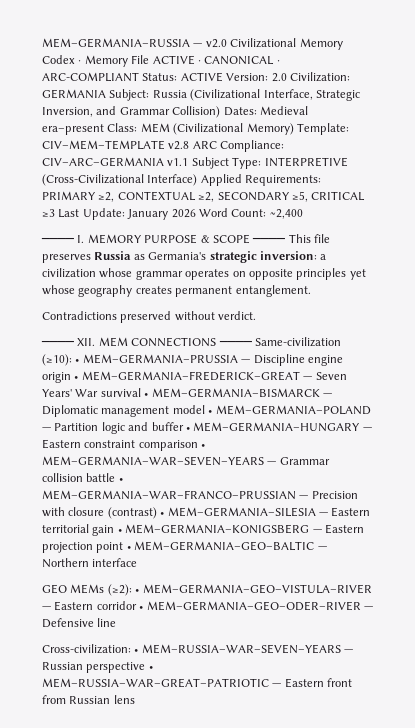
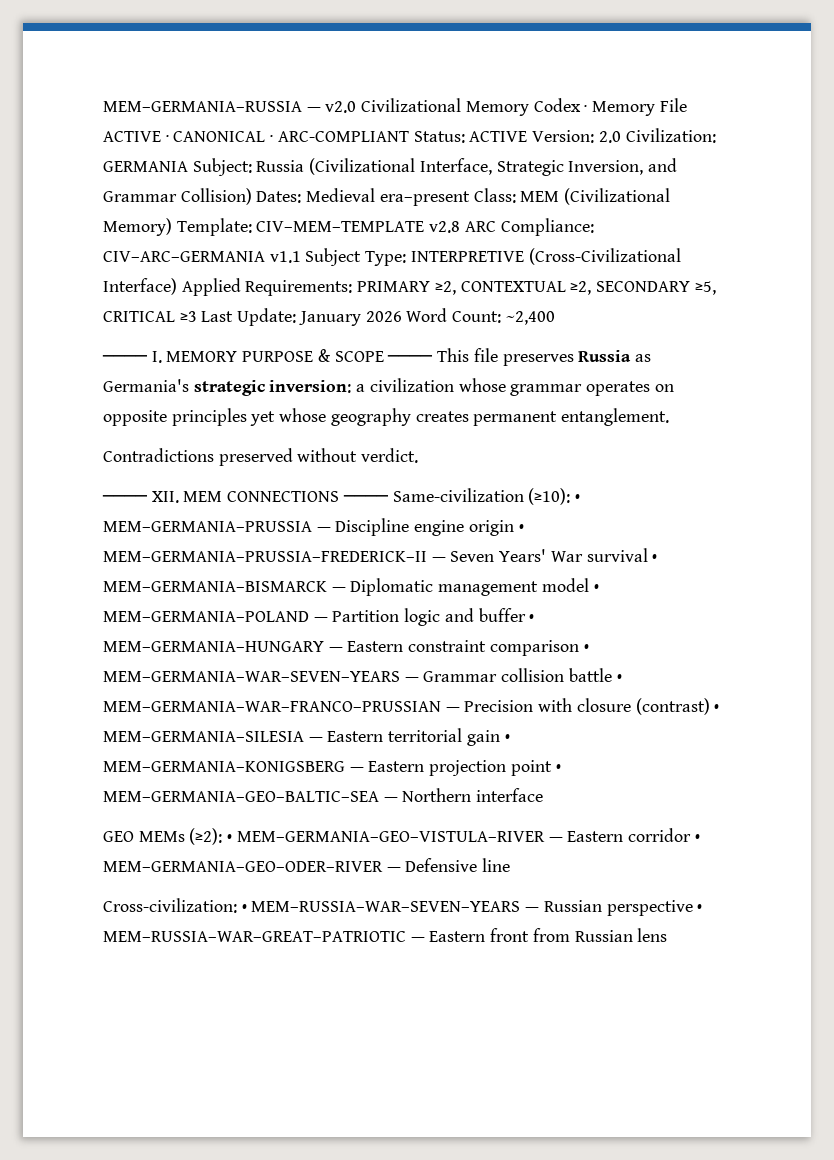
- • MEM–GERMANIA–PRUSSIA — Discipline engine origin • MEM–GERMANIA–FREDERICK–GREAT — Seven Years' War survival • MEM–GERMANIA–BISMARCK — Diplomatic management model • MEM–GERMANIA–POLAND — Partition logic and buffer • MEM–GERMANIA–HUNGARY — Eastern constraint comparison • MEM–GERMANIA–WAR–SEVEN–YEARS — Grammar collision battle • MEM–GERMANIA–WAR–FRANCO–PRUSSIAN — Precision with closure (contrast) • MEM–GERMANIA–SILESIA — Eastern territorial gain • MEM–GERMANIA–KONIGSBERG — Eastern projection point • MEM–GERMANIA–GEO–BALTIC — Northern interface
+ • MEM–GERMANIA–PRUSSIA — Discipline engine origin • MEM–GERMANIA–PRUSSIA–FREDERICK–II — Seven Years' War survival • MEM–GERMANIA–BISMARCK — Diplomatic management model • MEM–GERMANIA–POLAND — Partition logic and buffer • MEM–GERMANIA–HUNGARY — Eastern constraint comparison • MEM–GERMANIA–WAR–SEVEN–YEARS — Grammar collision battle • MEM–GERMANIA–WAR–FRANCO–PRUSSIAN — Precision with closure (contrast) • MEM–GERMANIA–SILESIA — Eastern territorial gain • MEM–GERMANIA–KONIGSBERG — Eastern projection point • MEM–GERMANIA–GEO–BALTIC–SEA — Northern interface

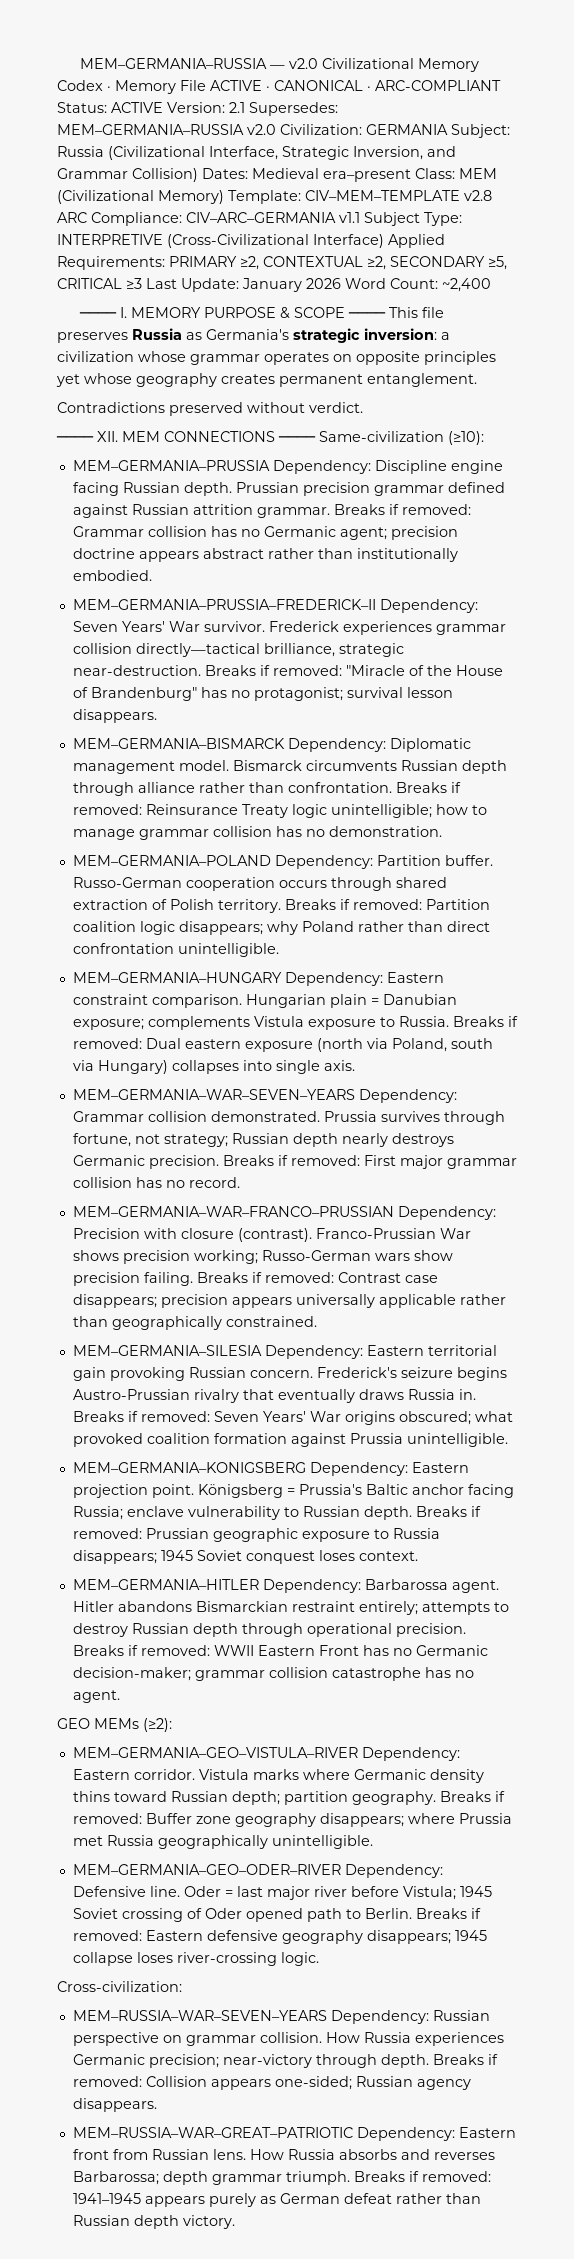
- 2.0 Civilization:
+ 2.1 Supersedes: MEM–GERMANIA–RUSSIA v2.0 Civilization:
- ──── XII. MEM CONNECTIONS ──── Same-civilization (≥10): • MEM–GERMANIA–PRUSSIA — Discipline engine origin • MEM–GERMANIA–PRUSSIA–FREDERICK–II — Seven Years' War survival • MEM–GERMANIA–BISMARCK — Diplomatic management model • MEM–GERMANIA–POLAND — Partition logic and buffer • MEM–GERMANIA–HUNGARY — Eastern constraint comparison • MEM–GERMANIA–WAR–SEVEN–YEARS — Grammar collision battle • MEM–GERMANIA–WAR–FRANCO–PRUSSIAN — Precision with closure (contrast) • MEM–GERMANIA–SILESIA — Eastern territorial gain • MEM–GERMANIA–KONIGSBERG — Eastern projection point • MEM–GERMANIA–GEO–BALTIC–SEA — Northern interface
- GEO MEMs (≥2): • MEM–GERMANIA–GEO–VISTULA–RIVER — Eastern corridor • MEM–GERMANIA–GEO–ODER–RIVER — Defensive line
- Cross-civilization: • MEM–RUSSIA–WAR–SEVEN–YEARS — Russian perspective • MEM–RUSSIA–WAR–GREAT–PATRIOTIC — Eastern front from Russian lens
+ ──── XII. MEM CONNECTIONS ──── Same-civilization (≥10):
+ MEM–GERMANIA–PRUSSIA Dependency: Discipline engine facing Russian depth. Prussian precision grammar defined against Russian attrition grammar. Breaks if removed: Grammar collision has no Germanic agent; precision doctrine appears abstract rather than institutionally embodied.
+ MEM–GERMANIA–PRUSSIA–FREDERICK–II Dependency: Seven Years' War survivor. Frederick experiences grammar collision directly—tactical brilliance, strategic near-destruction. Breaks if removed: "Miracle of the House of Brandenburg" has no protagonist; survival lesson disappears.
+ MEM–GERMANIA–BISMARCK Dependency: Diplomatic management model. Bismarck circumvents Russian depth through alliance rather than confrontation. Breaks if removed: Reinsurance Treaty logic unintelligible; how to manage grammar collision has no demonstration.
+ MEM–GERMANIA–POLAND Dependency: Partition buffer. Russo-German cooperation occurs through shared extraction of Polish territory. Breaks if removed: Partition coalition logic disappears; why Poland rather than direct confrontation unintelligible.
+ MEM–GERMANIA–HUNGARY Dependency: Eastern constraint comparison. Hungarian plain = Danubian exposure; complements Vistula exposure to Russia. Breaks if removed: Dual eastern exposure (north via Poland, south via Hungary) collapses into single axis.
+ MEM–GERMANIA–WAR–SEVEN–YEARS Dependency: Grammar collision demonstrated. Prussia survives through fortune, not strategy; Russian depth nearly destroys Germanic precision. Breaks if removed: First major grammar collision has no record.
+ MEM–GERMANIA–WAR–FRANCO–PRUSSIAN Dependency: Precision with closure (contrast). Franco-Prussian War shows precision working; Russo-German wars show precision failing. Breaks if removed: Contrast case disappears; precision appears universally applicable rather than geographically constrained.
+ MEM–GERMANIA–SILESIA Dependency: Eastern territorial gain provoking Russian concern. Frederick's seizure begins Austro-Prussian rivalry that eventually draws Russia in. Breaks if removed: Seven Years' War origins obscured; what provoked coalition formation against Prussia unintelligible.
+ MEM–GERMANIA–KONIGSBERG Dependency: Eastern projection point. Königsberg = Prussia's Baltic anchor facing Russia; enclave vulnerability to Russian depth. Breaks if removed: Prussian geographic exposure to Russia disappears; 1945 Soviet conquest loses context.
+ MEM–GERMANIA–HITLER Dependency: Barbarossa agent. Hitler abandons Bismarckian restraint entirely; attempts to destroy Russian depth through operational precision. Breaks if removed: WWII Eastern Front has no Germanic decision-maker; grammar collision catastrophe has no agent.
+ GEO MEMs (≥2):
+ MEM–GERMANIA–GEO–VISTULA–RIVER Dependency: Eastern corridor. Vistula marks where Germanic density thins toward Russian depth; partition geography. Breaks if removed: Buffer zone geography disappears; where Prussia met Russia geographically unintelligible.
+ MEM–GERMANIA–GEO–ODER–RIVER Dependency: Defensive line. Oder = last major river before Vistula; 1945 Soviet crossing of Oder opened path to Berlin. Breaks if removed: Eastern defensive geography disappears; 1945 collapse loses river-crossing logic.
+ Cross-civilization:
+ MEM–RUSSIA–WAR–SEVEN–YEARS Dependency: Russian perspective on grammar collision. How Russia experiences Germanic precision; near-victory through depth. Breaks if removed: Collision appears one-sided; Russian agency disappears.
+ MEM–RUSSIA–WAR–GREAT–PATRIOTIC Dependency: Eastern front from Russian lens. How Russia absorbs and reverses Barbarossa; depth grammar triumph. Breaks if removed: 1941–1945 appears purely as German defeat rather than Russian depth victory.

